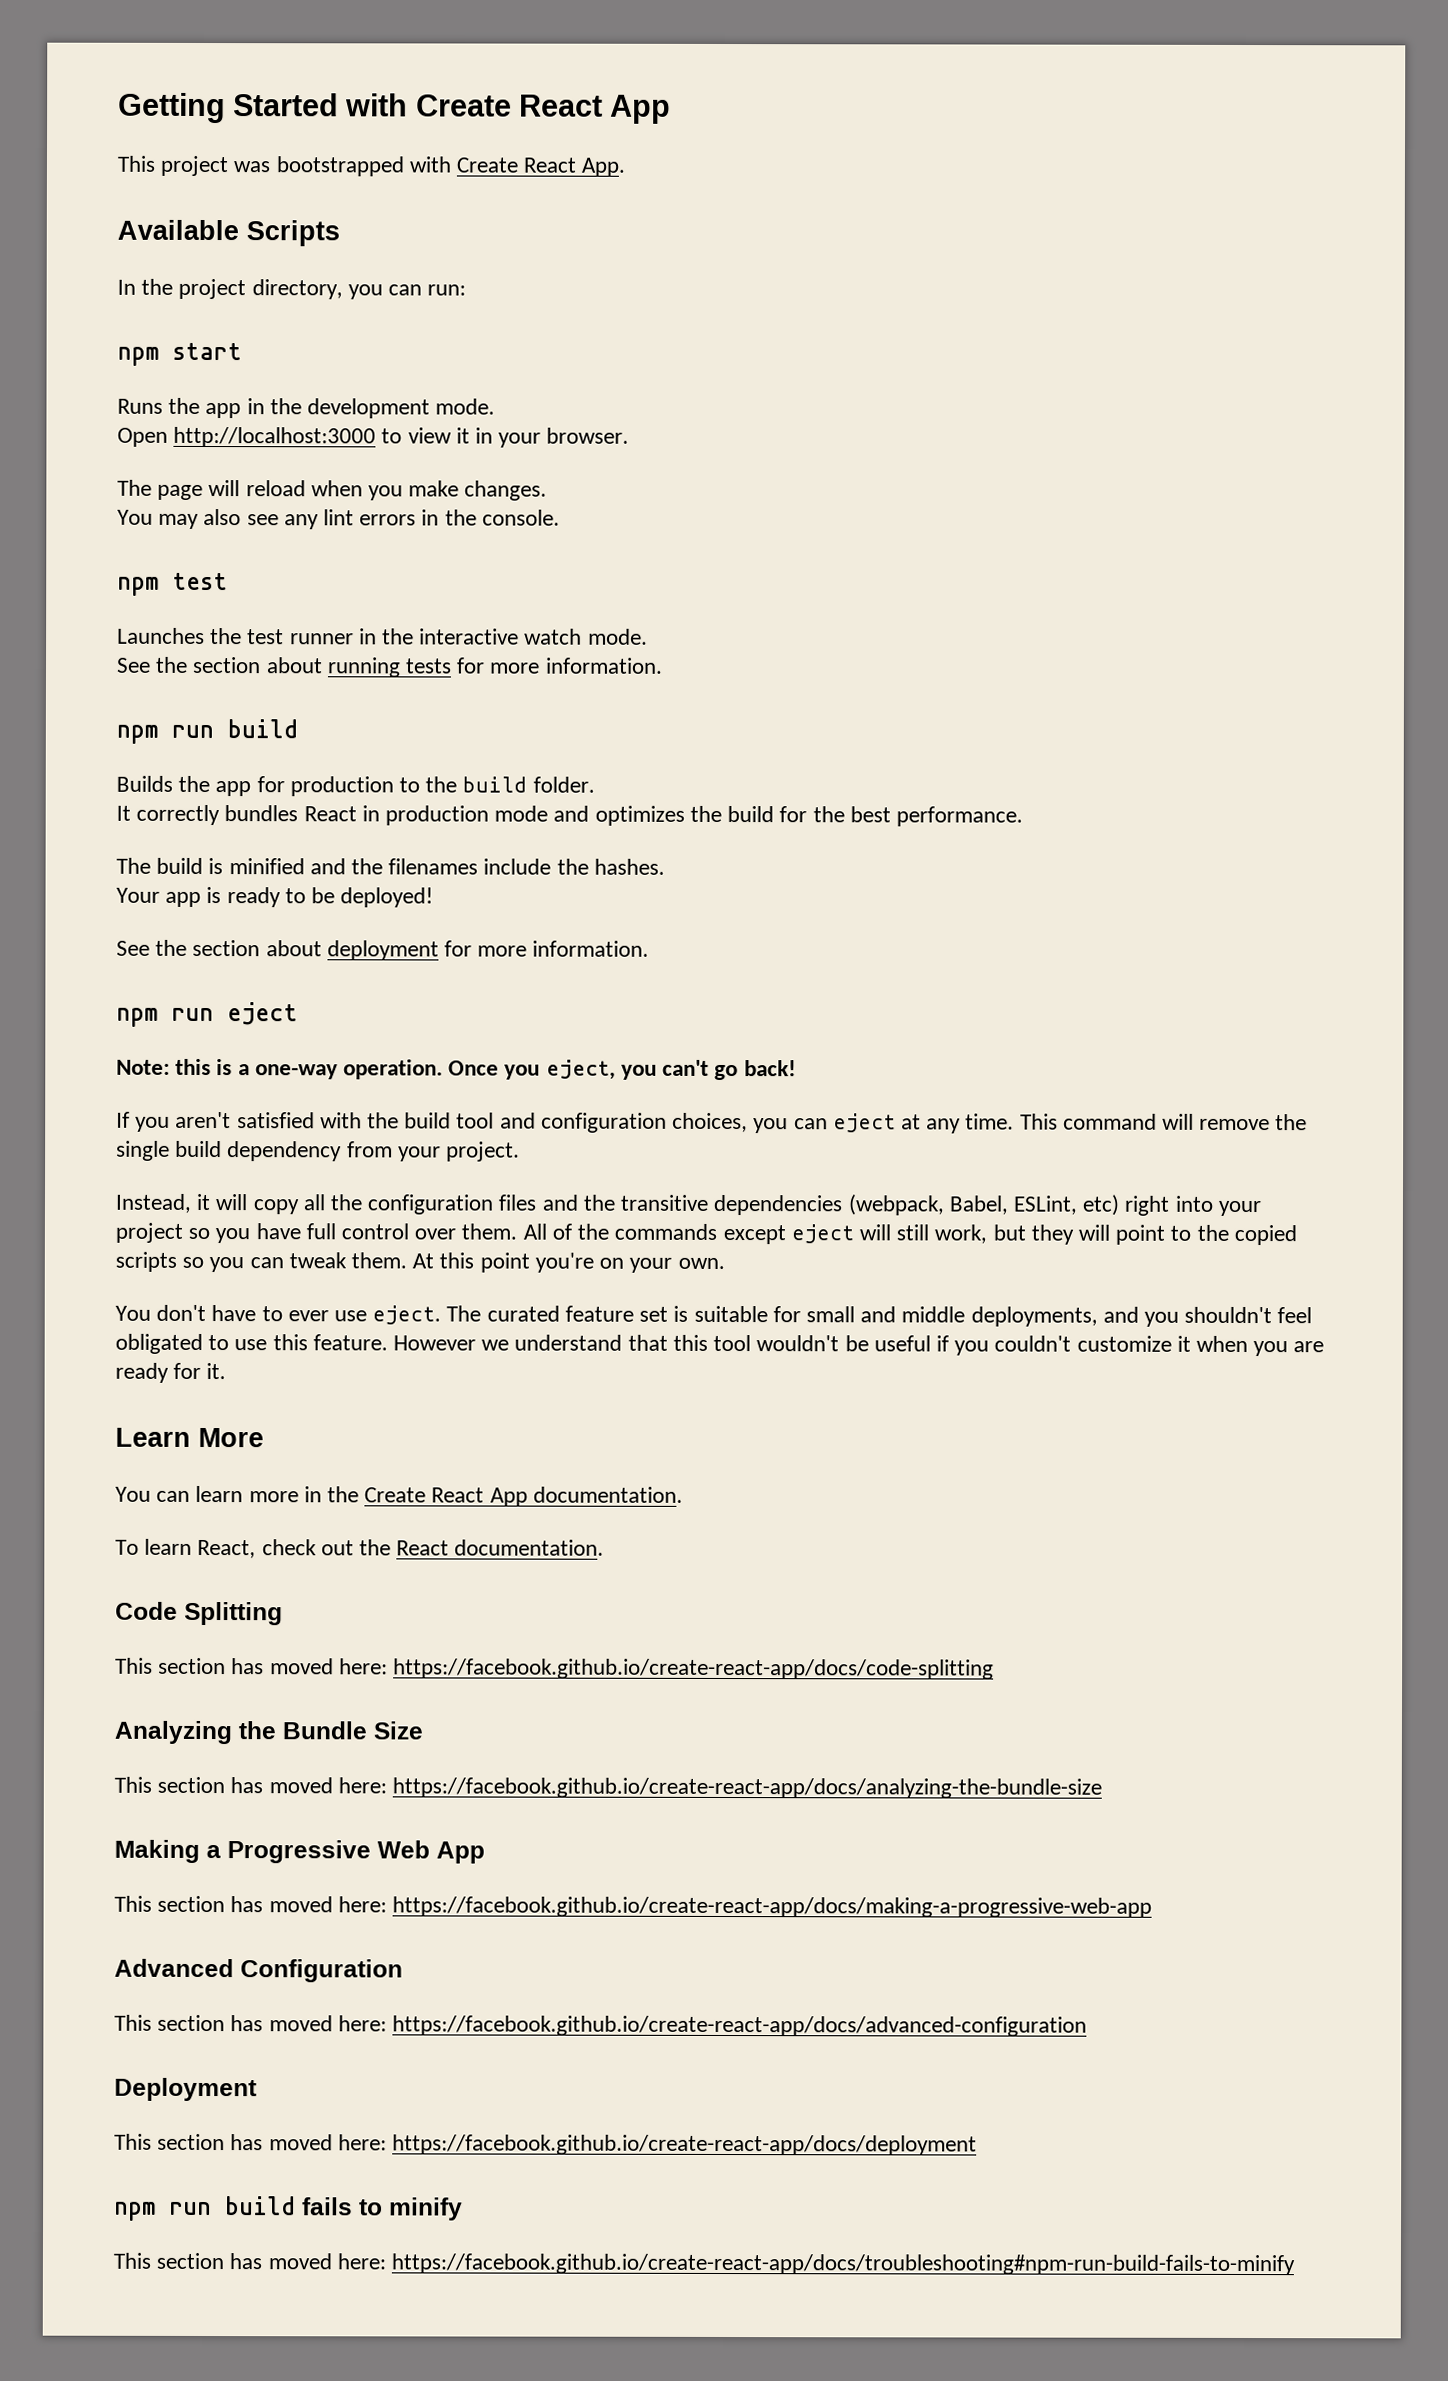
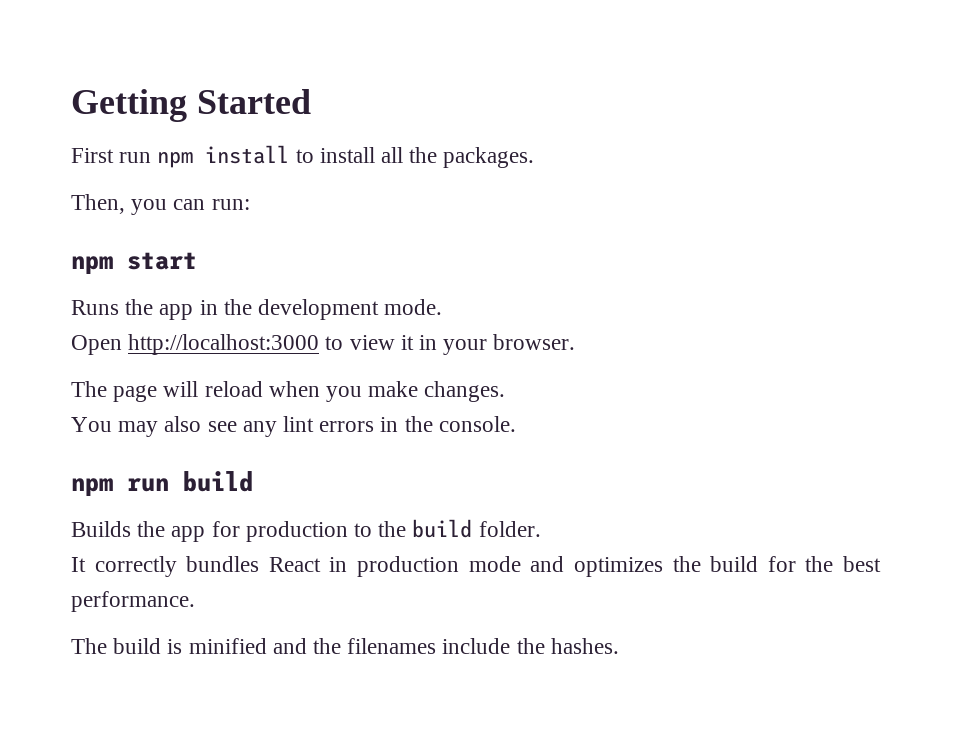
- Getting Started with Create React App
- This project was bootstrapped with Create React App.
- Available Scripts
- In the project directory, you can run:
+ Getting Started
+ First run npm install to install all the packages.
+ Then, you can run:
- npm test
- Launches the test runner in the interactive watch mode.
- See the section about running tests for more information.
- Your app is ready to be deployed!
- See the section about deployment for more information.
- npm run eject
- Note: this is a one-way operation. Once you eject, you can't go back!
- If you aren't satisfied with the build tool and configuration choices, you can eject at any time. This command will remove the single build dependency from your project.
- Instead, it will copy all the configuration files and the transitive dependencies (webpack, Babel, ESLint, etc) right into your project so you have full control over them. All of the commands except eject will still work, but they will point to the copied scripts so you can tweak them. At this point you're on your own.
- You don't have to ever use eject. The curated feature set is suitable for small and middle deployments, and you shouldn't feel obligated to use this feature. However we understand that this tool wouldn't be useful if you couldn't customize it when you are ready for it.
- Learn More
- You can learn more in the Create React App documentation.
- To learn React, check out the React documentation.
- Code Splitting
- This section has moved here: https://facebook.github.io/create-react-app/docs/code-splitting
- Analyzing the Bundle Size
- This section has moved here: https://facebook.github.io/create-react-app/docs/analyzing-the-bundle-size
- Making a Progressive Web App
- This section has moved here: https://facebook.github.io/create-react-app/docs/making-a-progressive-web-app
- Advanced Configuration
- This section has moved here: https://facebook.github.io/create-react-app/docs/advanced-configuration
- Deployment
- This section has moved here: https://facebook.github.io/create-react-app/docs/deployment
- npm run build fails to minify
- This section has moved here: https://facebook.github.io/create-react-app/docs/troubleshooting#npm-run-build-fails-to-minify

